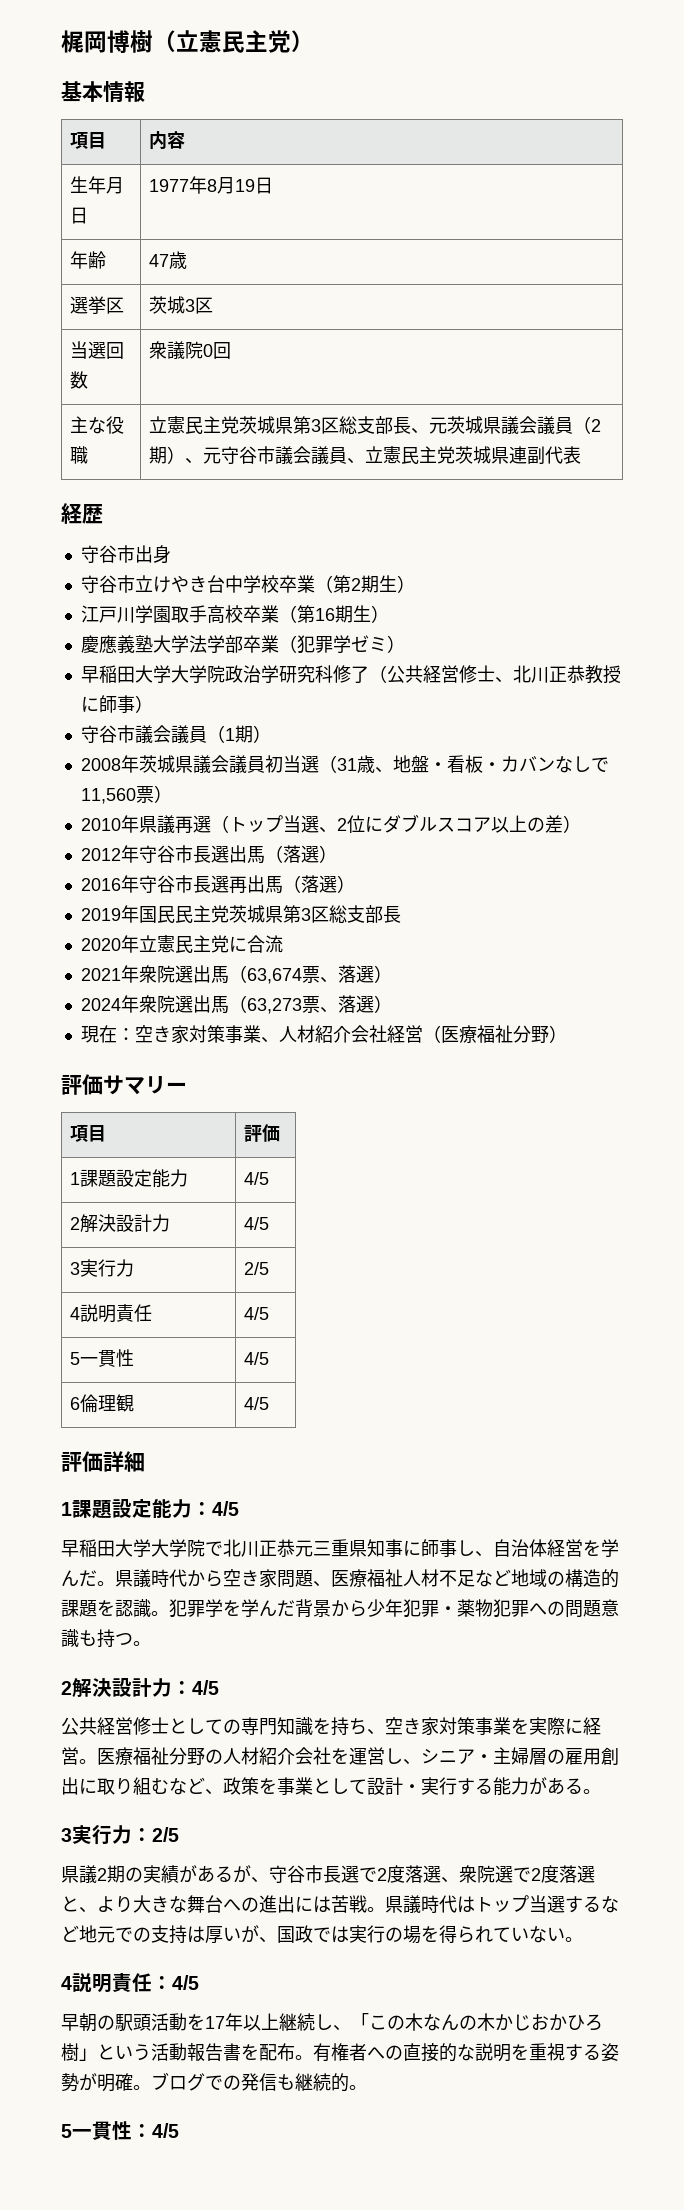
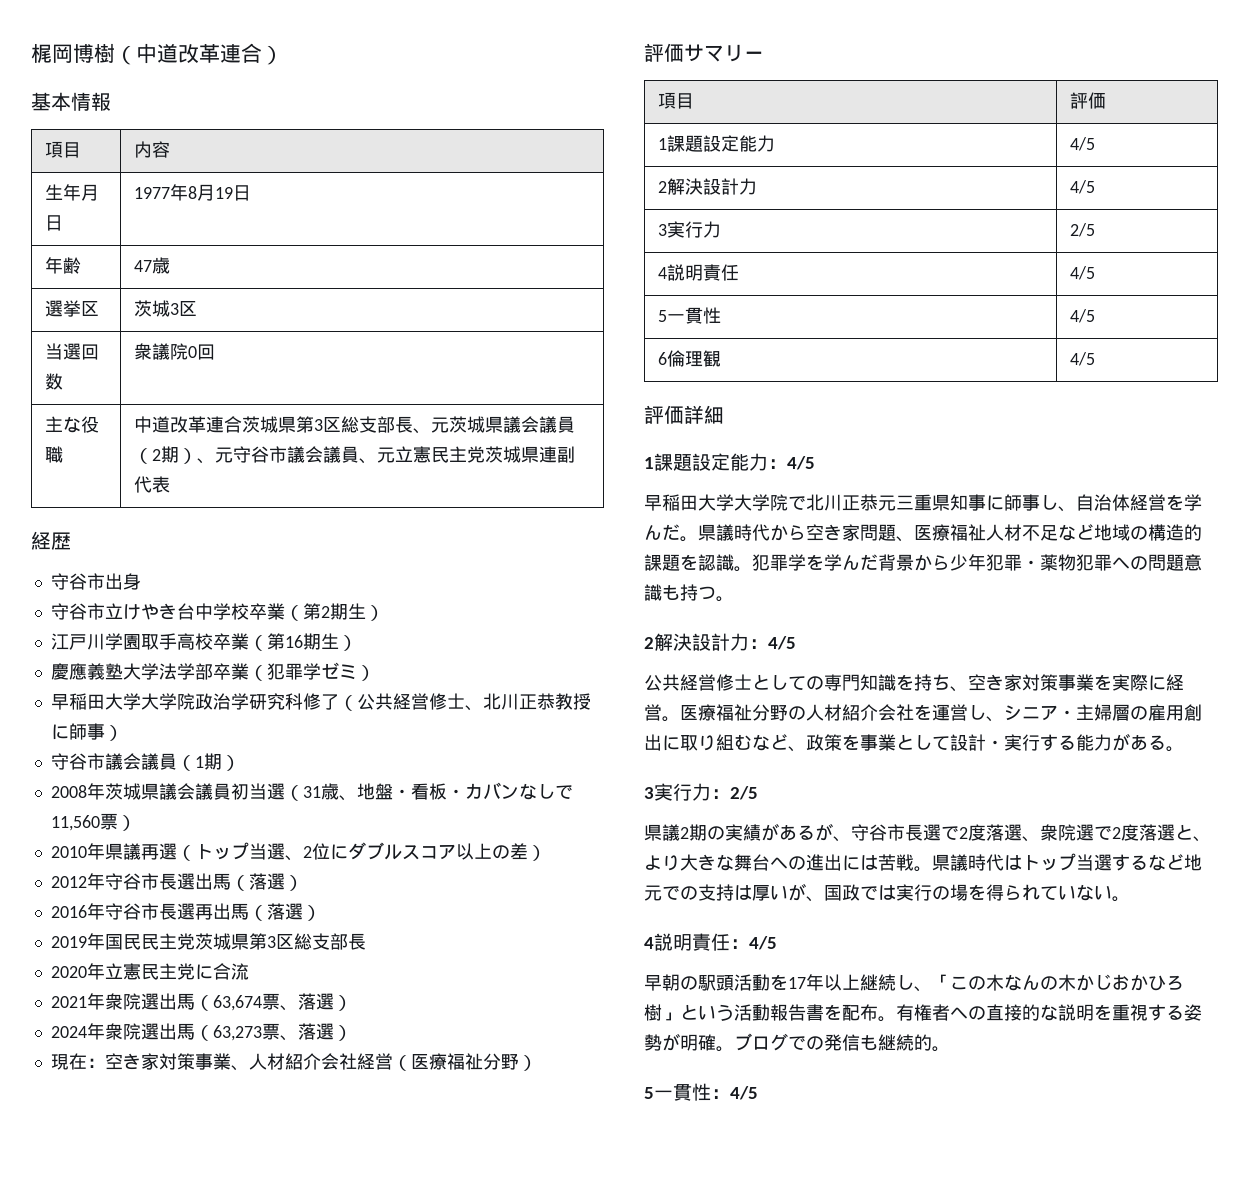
- 梶岡博樹（立憲民主党）
+ 梶岡博樹（中道改革連合）
- 主な役職 | 立憲民主党茨城県第3区総支部長、元茨城県議会議員（2期）、元守谷市議会議員、立憲民主党茨城県連副代表
+ 主な役職 | 中道改革連合茨城県第3区総支部長、元茨城県議会議員（2期）、元守谷市議会議員、元立憲民主党茨城県連副代表

